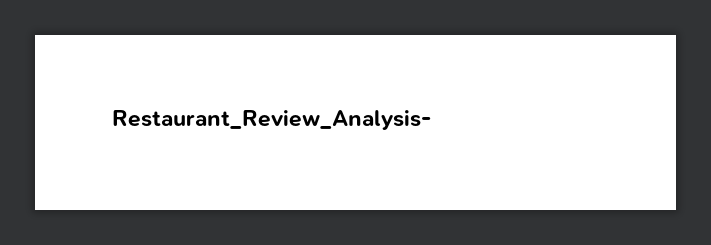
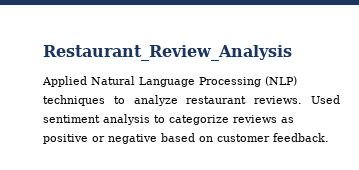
- Restaurant_Review_Analysis-
+ Restaurant_Review_Analysis
+ Applied Natural Language Processing (NLP) techniques to analyze restaurant reviews. Used sentiment analysis to categorize reviews as positive or negative based on customer feedback.

